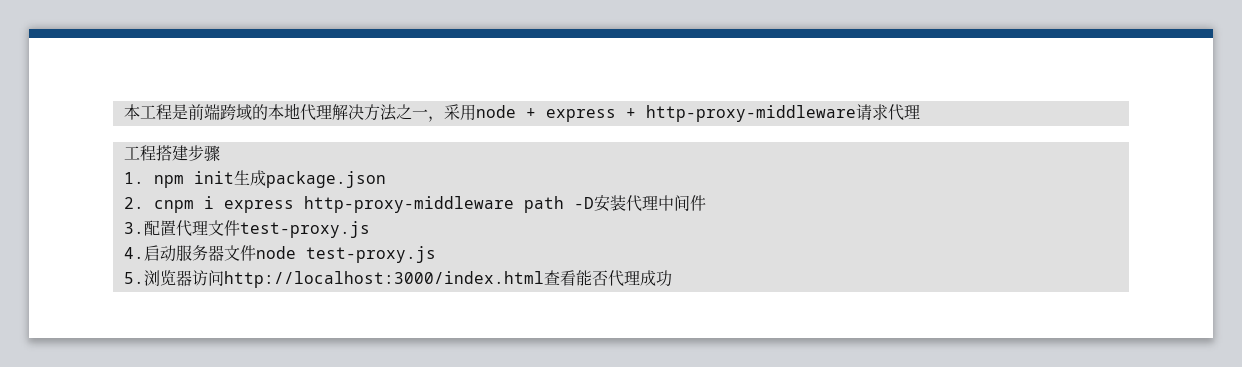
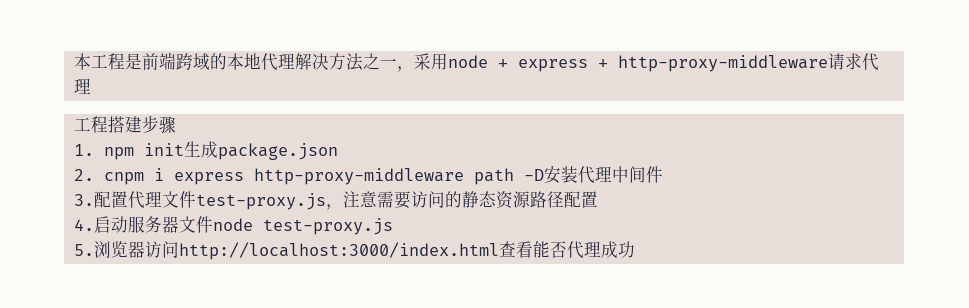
- 3.配置代理文件test-proxy.js
+ 3.配置代理文件test-proxy.js，注意需要访问的静态资源路径配置

